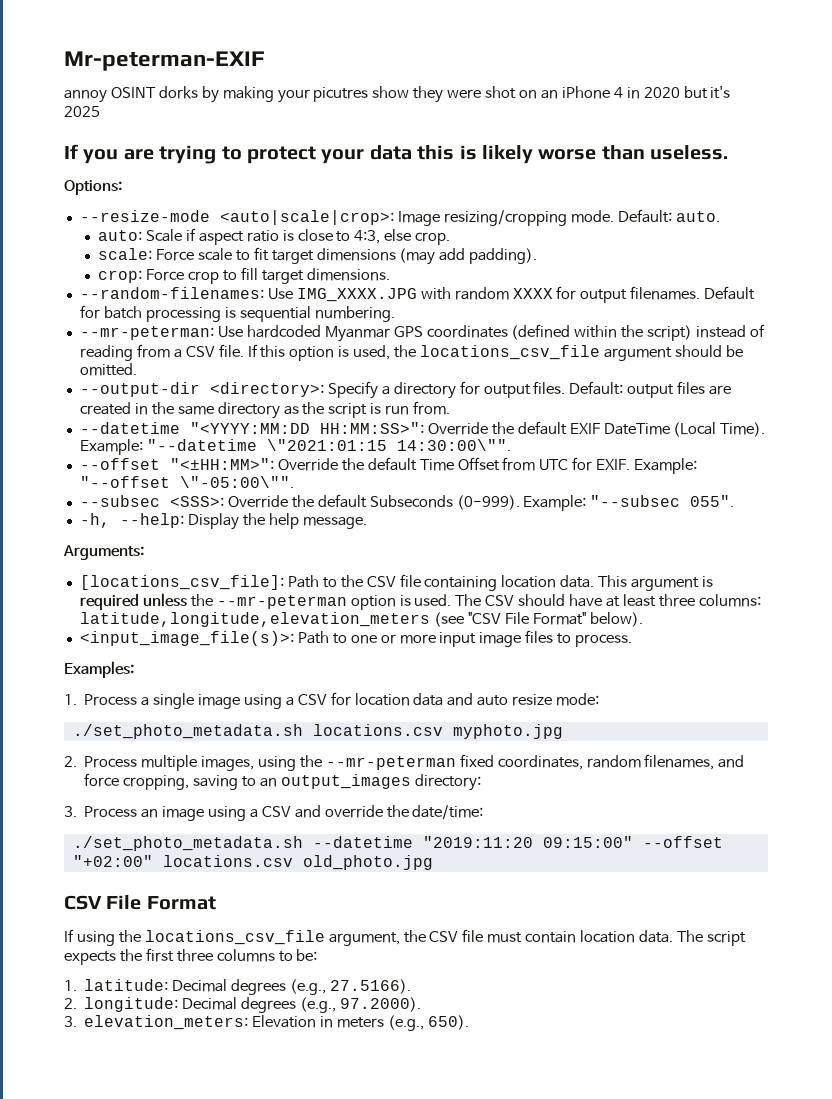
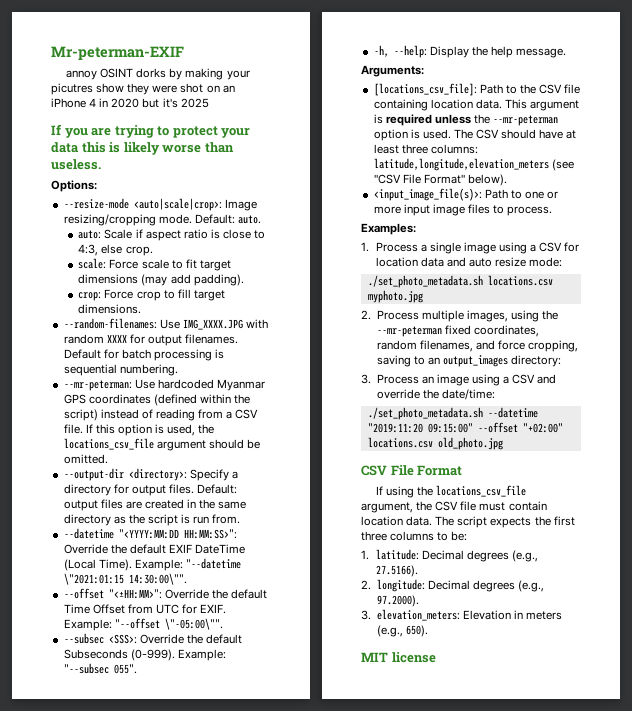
+ MIT license

